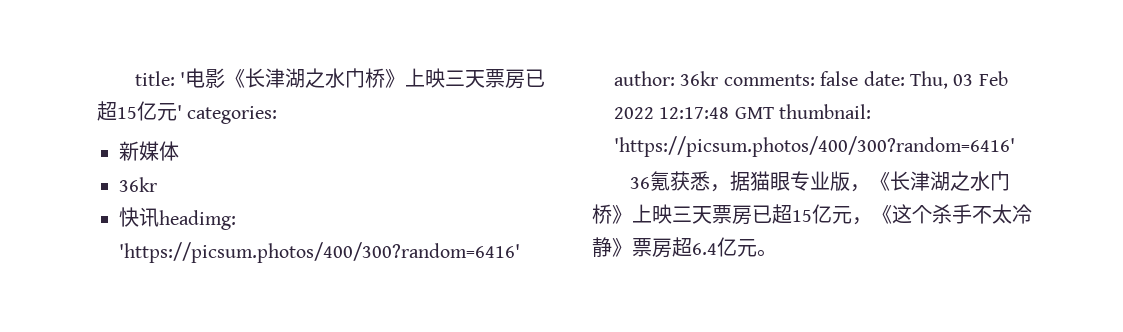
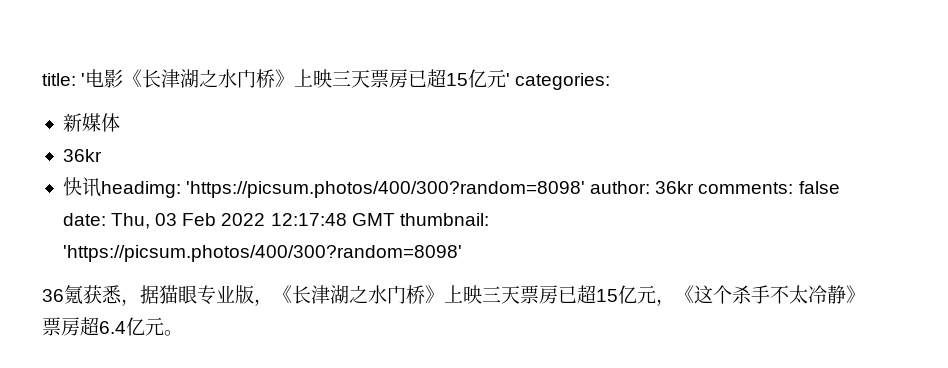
- 快讯headimg: 'https://picsum.photos/400/300?random=6416' author: 36kr comments: false date: Thu, 03 Feb 2022 12:17:48 GMT thumbnail: 'https://picsum.photos/400/300?random=6416'
+ 快讯headimg: 'https://picsum.photos/400/300?random=8098' author: 36kr comments: false date: Thu, 03 Feb 2022 12:17:48 GMT thumbnail: 'https://picsum.photos/400/300?random=8098'

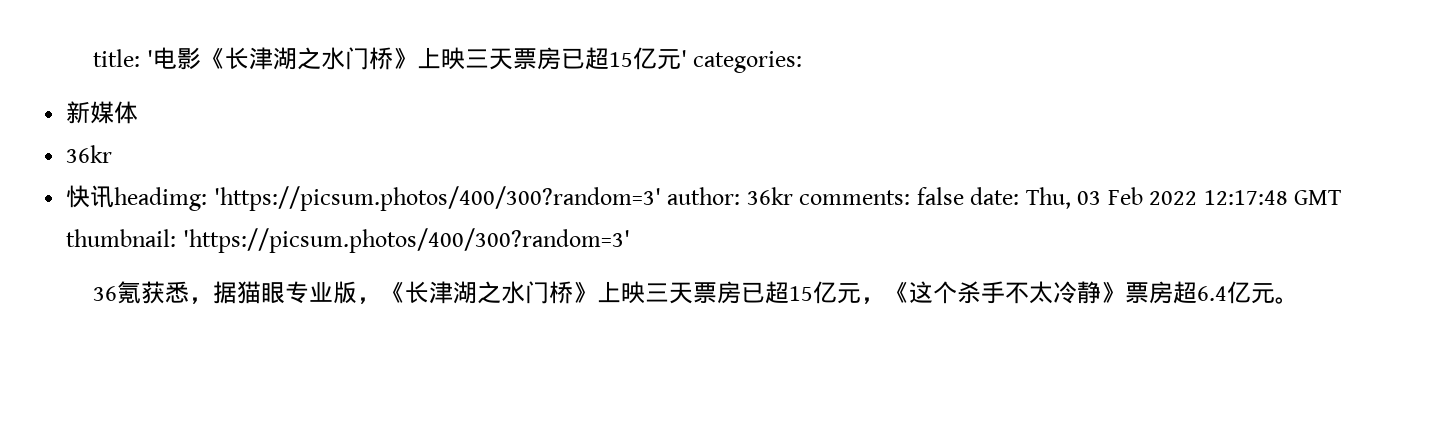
- 快讯headimg: 'https://picsum.photos/400/300?random=8098' author: 36kr comments: false date: Thu, 03 Feb 2022 12:17:48 GMT thumbnail: 'https://picsum.photos/400/300?random=8098'
+ 快讯headimg: 'https://picsum.photos/400/300?random=3' author: 36kr comments: false date: Thu, 03 Feb 2022 12:17:48 GMT thumbnail: 'https://picsum.photos/400/300?random=3'

